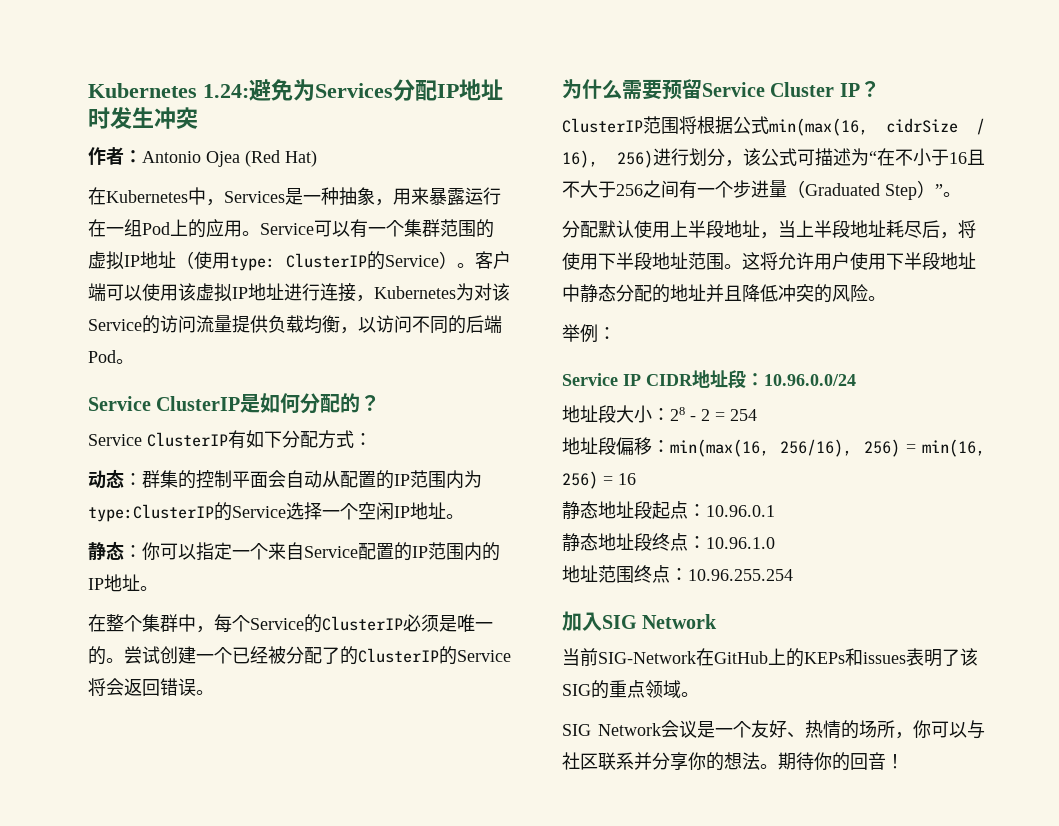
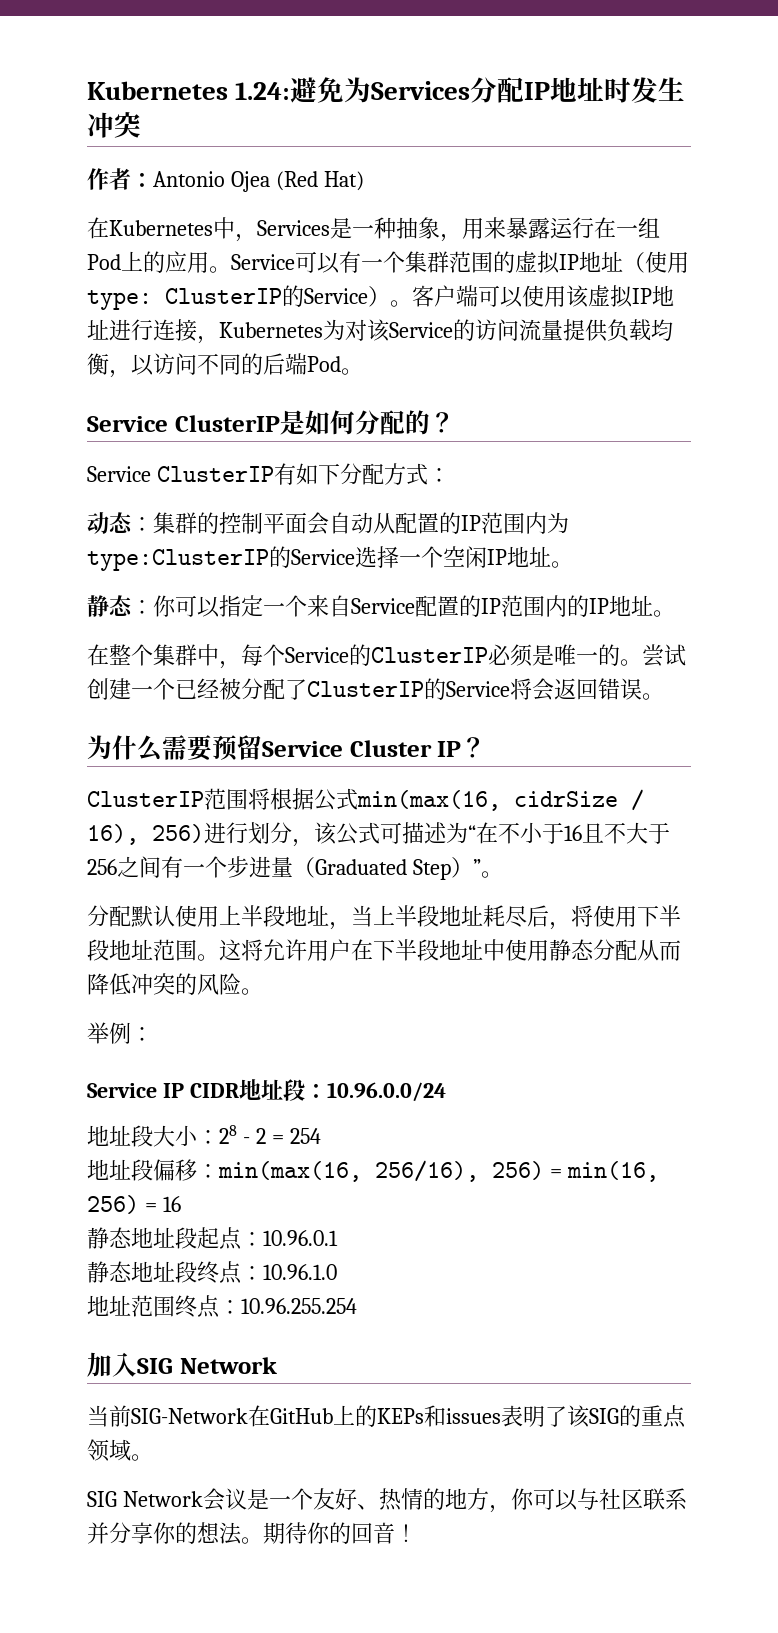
- 动态：群集的控制平面会自动从配置的IP范围内为type:ClusterIP的Service选择一个空闲IP地址。
+ 动态：集群的控制平面会自动从配置的IP范围内为type:ClusterIP的Service选择一个空闲IP地址。
- 尝试创建一个已经被分配了的ClusterIP的Service将会返回错误。
+ 尝试创建一个已经被分配了ClusterIP的Service将会返回错误。
- 这将允许用户使用下半段地址中静态分配的地址并且降低冲突的风险。
+ 这将允许用户在下半段地址中使用静态分配从而降低冲突的风险。
- SIG Network会议是一个友好、热情的场所，你可以与社区联系并分享你的想法。
+ SIG Network会议是一个友好、热情的地方，你可以与社区联系并分享你的想法。

